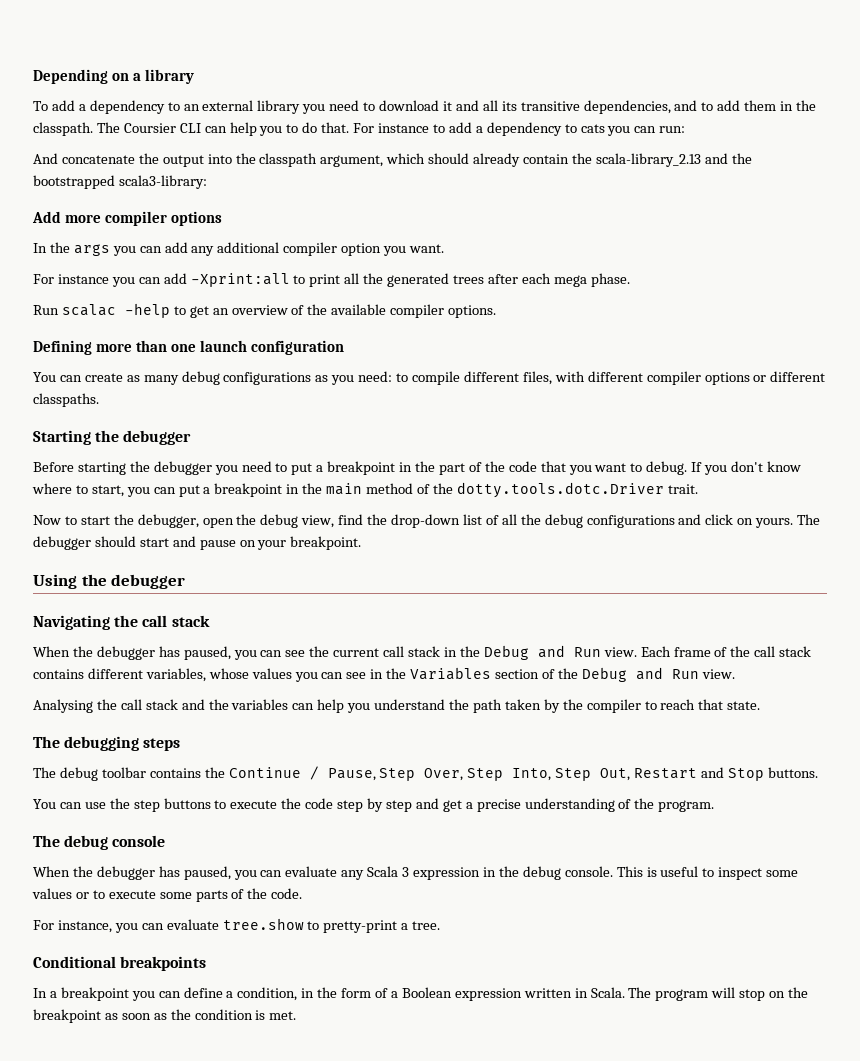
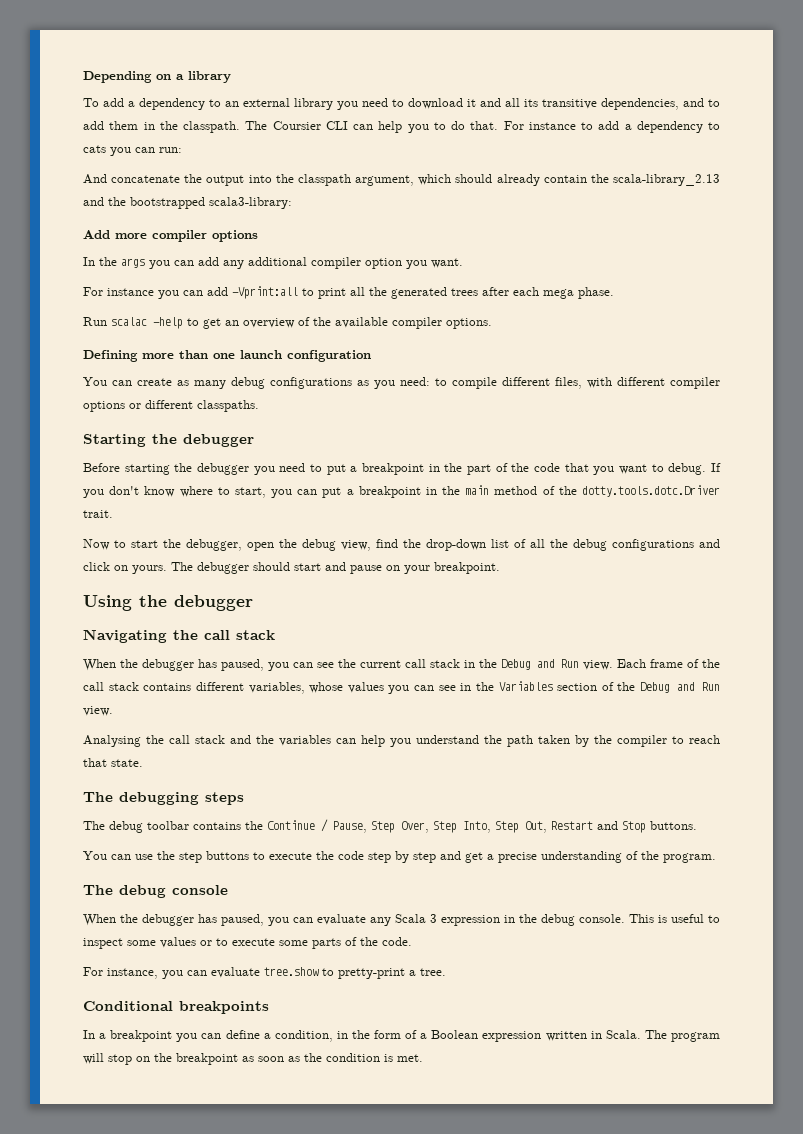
- For instance you can add -Xprint:all to print all the generated trees after each mega phase.
+ For instance you can add -Vprint:all to print all the generated trees after each mega phase.

